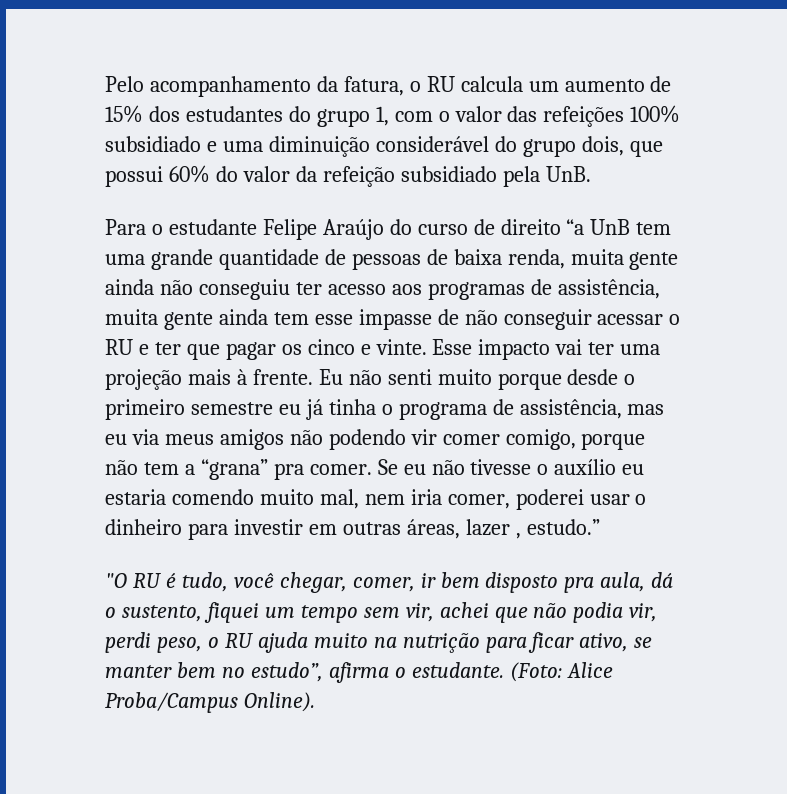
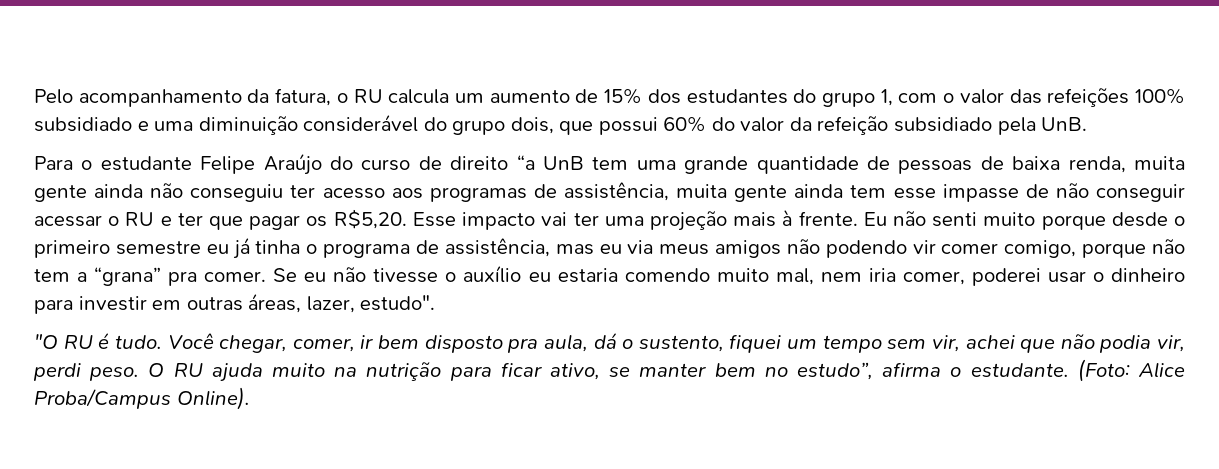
- Para o estudante Felipe Araújo do curso de direito “a UnB tem uma grande quantidade de pessoas de baixa renda, muita gente ainda não conseguiu ter acesso aos programas de assistência, muita gente ainda tem esse impasse de não conseguir acessar o RU e ter que pagar os cinco e vinte.
+ Para o estudante Felipe Araújo do curso de direito “a UnB tem uma grande quantidade de pessoas de baixa renda, muita gente ainda não conseguiu ter acesso aos programas de assistência, muita gente ainda tem esse impasse de não conseguir acessar o RU e ter que pagar os R$5,20.
- Se eu não tivesse o auxílio eu estaria comendo muito mal, nem iria comer, poderei usar o dinheiro para investir em outras áreas, lazer , estudo.”
+ Se eu não tivesse o auxílio eu estaria comendo muito mal, nem iria comer, poderei usar o dinheiro para investir em outras áreas, lazer, estudo".
- "O RU é tudo, você chegar, comer, ir bem disposto pra aula, dá o sustento, fiquei um tempo sem vir, achei que não podia vir, perdi peso, o RU ajuda muito na nutrição para ficar ativo, se manter bem no estudo”, afirma o estudante.
+ "O RU é tudo. Você chegar, comer, ir bem disposto pra aula, dá o sustento, fiquei um tempo sem vir, achei que não podia vir, perdi peso. O RU ajuda muito na nutrição para ficar ativo, se manter bem no estudo”, afirma o estudante.

